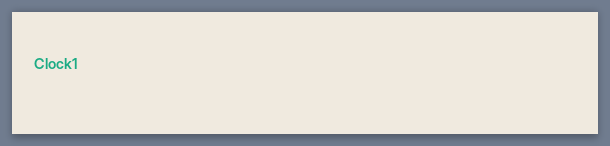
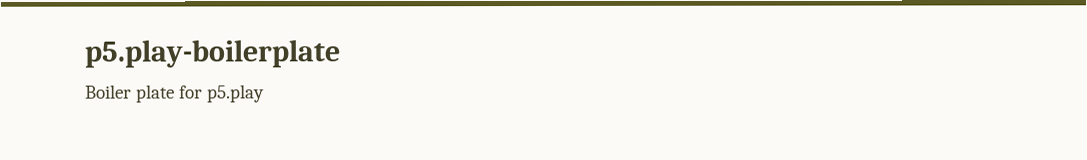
- Clock1
+ p5.play-boilerplate
+ Boiler plate for p5.play

